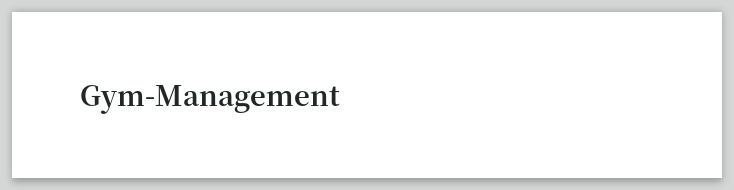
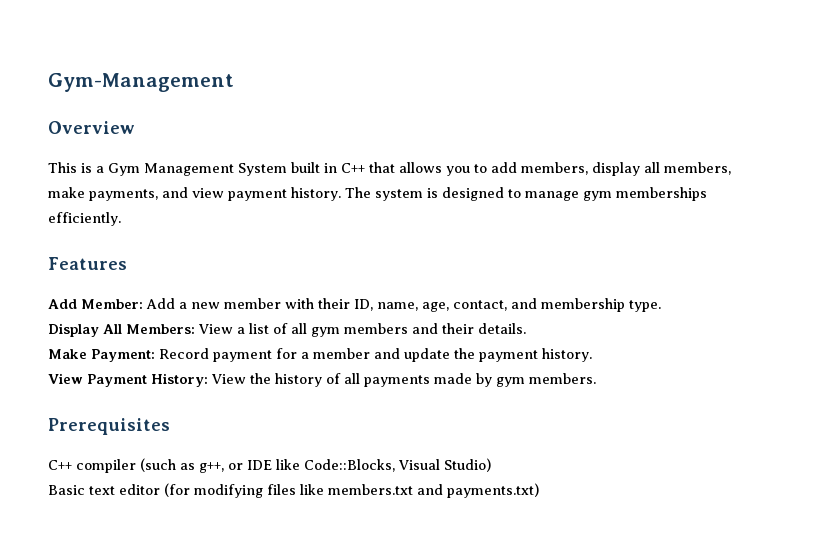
+ Overview
+ This is a Gym Management System built in C++ that allows you to add members, display all members, make payments, and view payment history. The system is designed to manage gym memberships efficiently.
+ Features
+ Add Member: Add a new member with their ID, name, age, contact, and membership type.
+ Display All Members: View a list of all gym members and their details.
+ Make Payment: Record payment for a member and update the payment history.
+ View Payment History: View the history of all payments made by gym members.
+ Prerequisites
+ C++ compiler (such as g++, or IDE like Code::Blocks, Visual Studio)
+ Basic text editor (for modifying files like members.txt and payments.txt)

